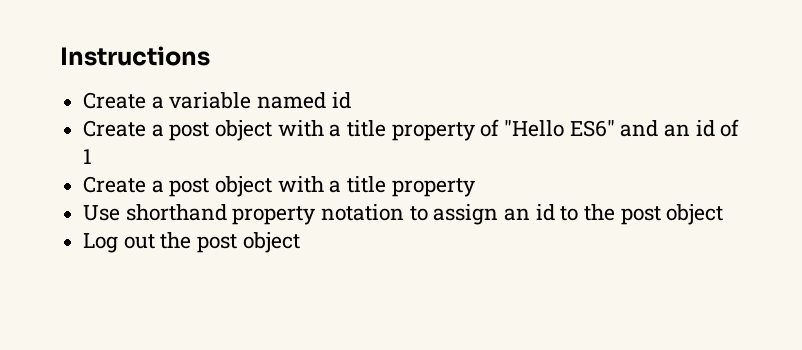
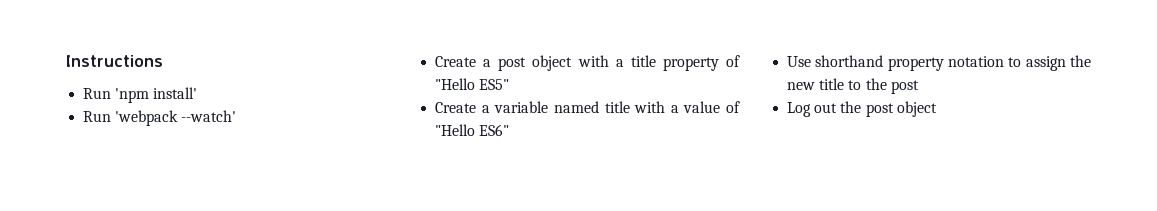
- Create a variable named id
+ Run 'npm install'
+ Run 'webpack --watch'
- Create a post object with a title property of "Hello ES6" and an id of 1
- Create a post object with a title property
+ Create a post object with a title property of "Hello ES5"
+ Create a variable named title with a value of "Hello ES6"
- Use shorthand property notation to assign an id to the post object
+ Use shorthand property notation to assign the new title to the post

